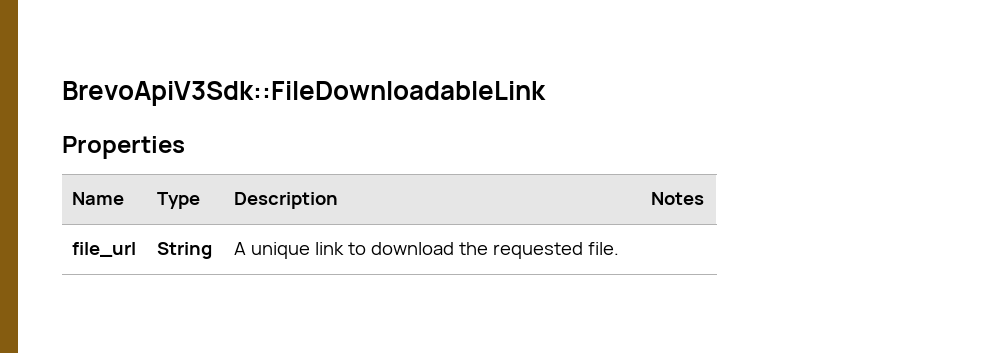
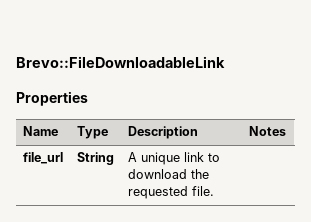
- BrevoApiV3Sdk::FileDownloadableLink
+ Brevo::FileDownloadableLink

